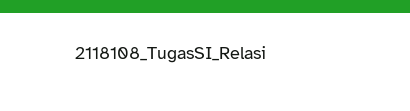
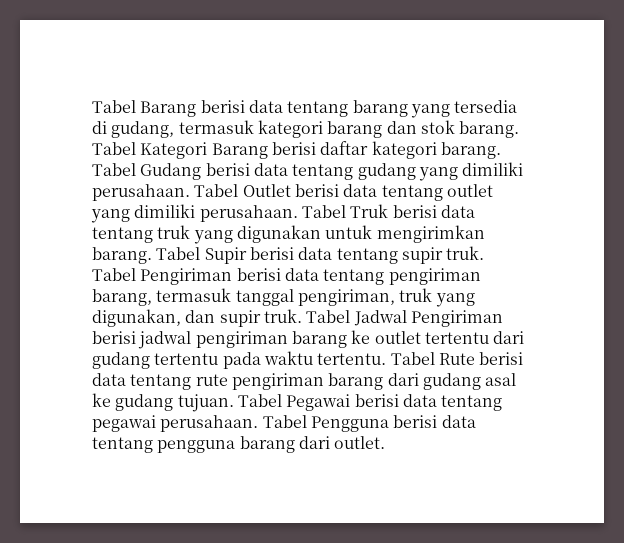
- 2118108_TugasSI_Relasi
+ Tabel Barang berisi data tentang barang yang tersedia di gudang, termasuk kategori barang dan stok barang. Tabel Kategori Barang berisi daftar kategori barang. Tabel Gudang berisi data tentang gudang yang dimiliki perusahaan. Tabel Outlet berisi data tentang outlet yang dimiliki perusahaan. Tabel Truk berisi data tentang truk yang digunakan untuk mengirimkan barang. Tabel Supir berisi data tentang supir truk. Tabel Pengiriman berisi data tentang pengiriman barang, termasuk tanggal pengiriman, truk yang digunakan, dan supir truk. Tabel Jadwal Pengiriman berisi jadwal pengiriman barang ke outlet tertentu dari gudang tertentu pada waktu tertentu. Tabel Rute berisi data tentang rute pengiriman barang dari gudang asal ke gudang tujuan. Tabel Pegawai berisi data tentang pegawai perusahaan. Tabel Pengguna berisi data tentang pengguna barang dari outlet.

